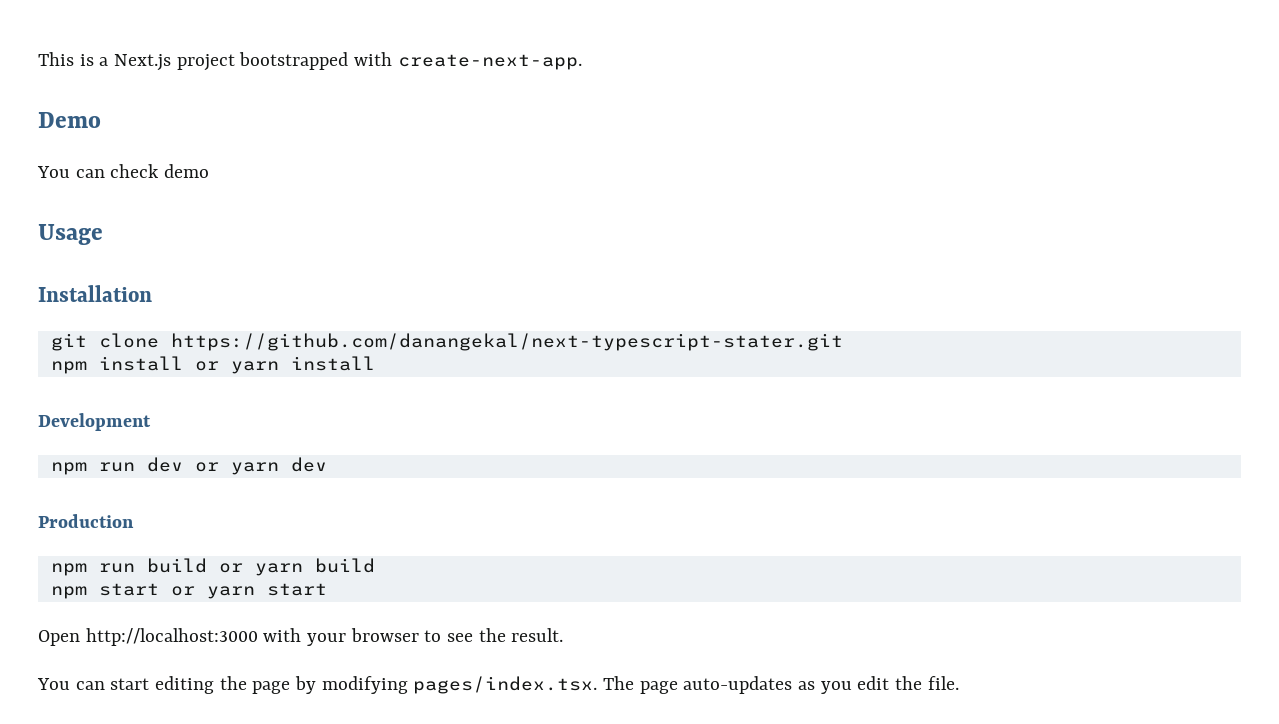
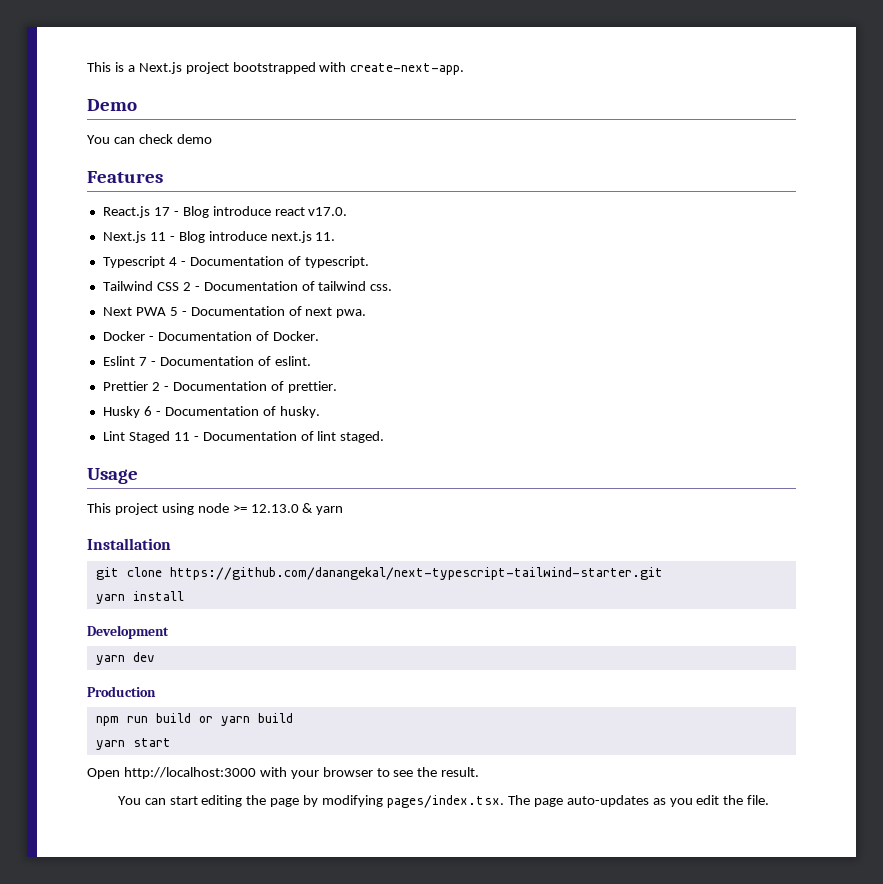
+ Features
+ React.js 17 - Blog introduce react v17.0.
+ Next.js 11 - Blog introduce next.js 11.
+ Typescript 4 - Documentation of typescript.
+ Tailwind CSS 2 - Documentation of tailwind css.
+ Next PWA 5 - Documentation of next pwa.
+ Docker - Documentation of Docker.
+ Eslint 7 - Documentation of eslint.
+ Prettier 2 - Documentation of prettier.
+ Husky 6 - Documentation of husky.
+ Lint Staged 11 - Documentation of lint staged.
  Usage
+ This project using node >= 12.13.0 & yarn
- git clone https://github.com/danangekal/next-typescript-stater.git
- npm install or yarn install
+ git clone https://github.com/danangekal/next-typescript-tailwind-starter.git
+ yarn install
- npm run dev or yarn dev
+ yarn dev
- npm start or yarn start
+ yarn start

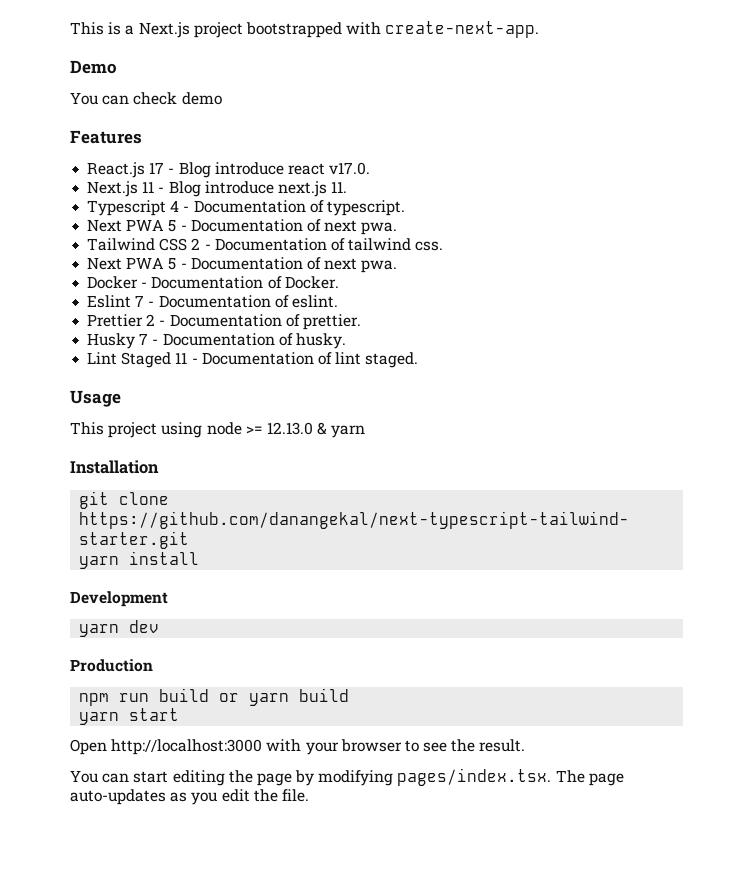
  Typescript 4 - Documentation of typescript.
+ Next PWA 5 - Documentation of next pwa.
- Husky 6 - Documentation of husky.
+ Husky 7 - Documentation of husky.

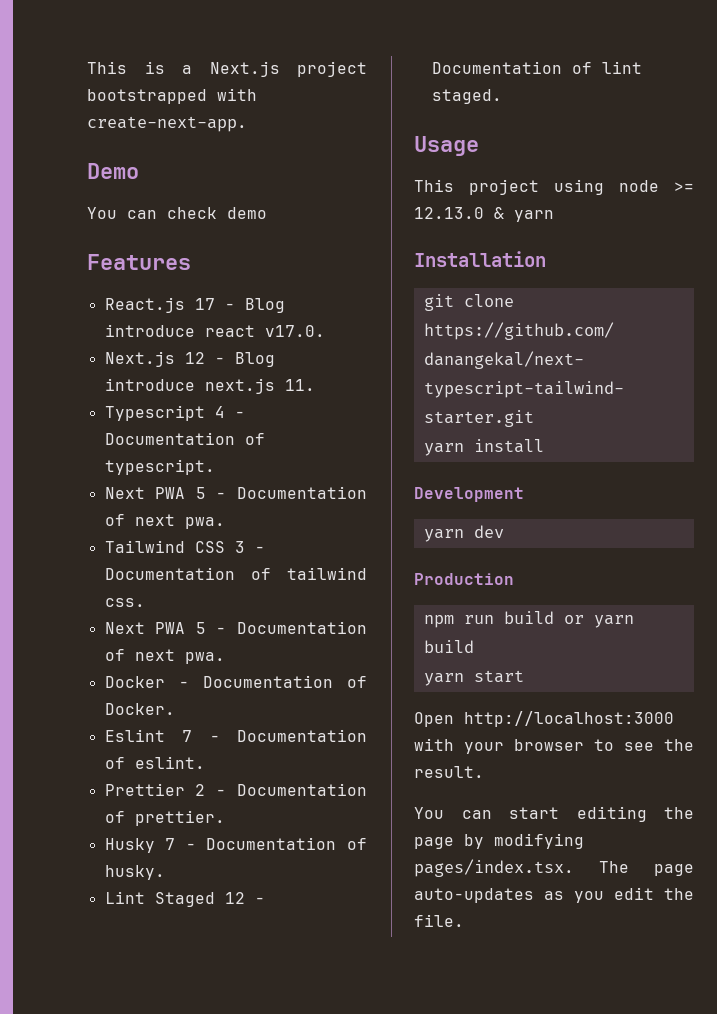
- Next.js 11 - Blog introduce next.js 11.
+ Next.js 12 - Blog introduce next.js 11.
- Tailwind CSS 2 - Documentation of tailwind css.
+ Tailwind CSS 3 - Documentation of tailwind css.
- Lint Staged 11 - Documentation of lint staged.
+ Lint Staged 12 - Documentation of lint staged.

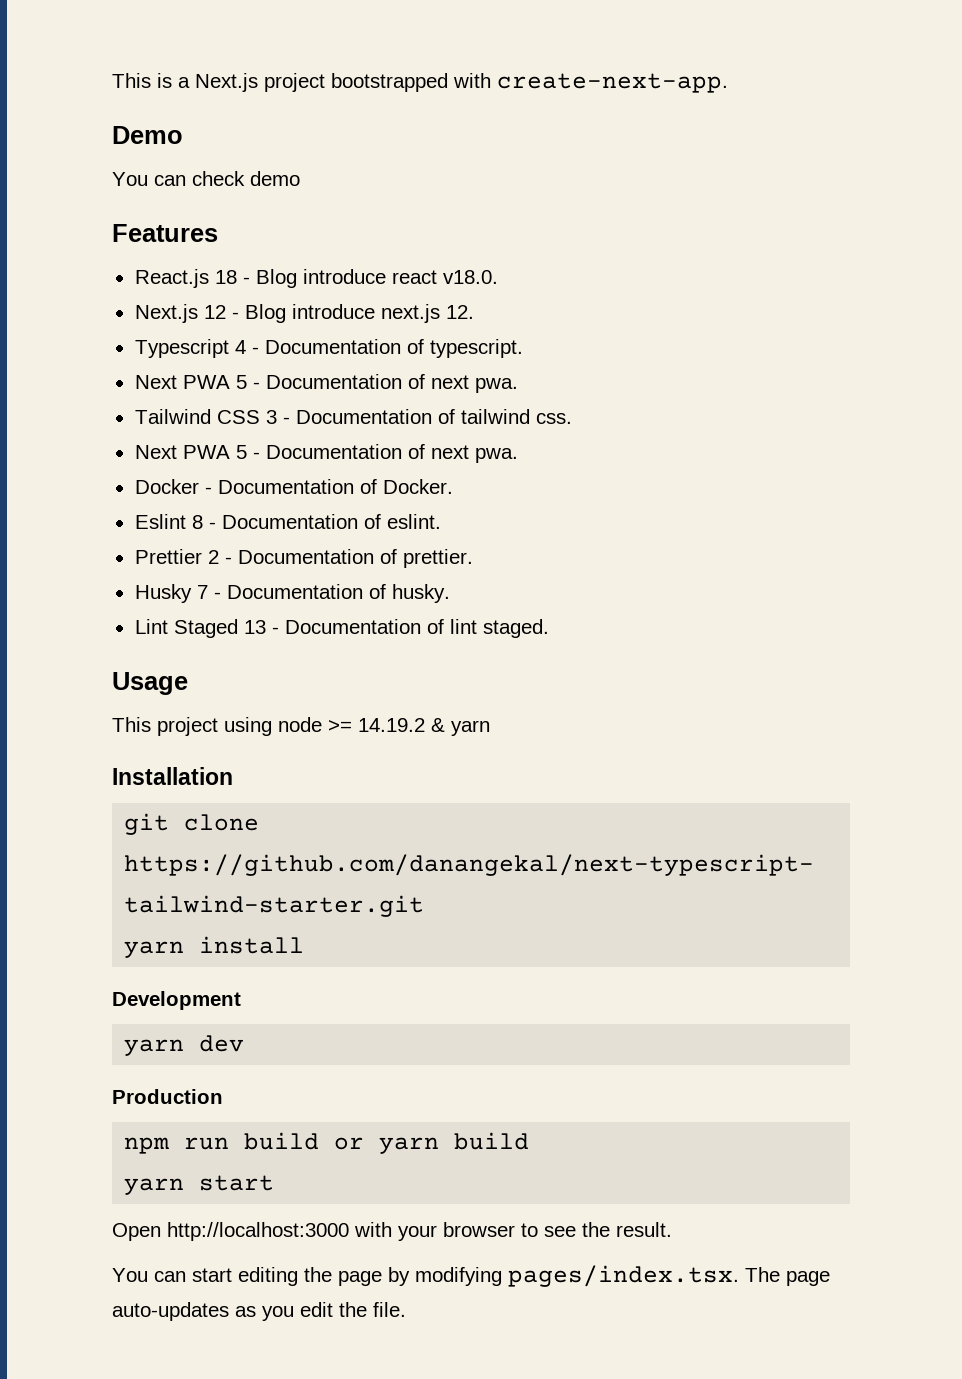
- React.js 17 - Blog introduce react v17.0.
+ React.js 18 - Blog introduce react v18.0.
- Next.js 12 - Blog introduce next.js 11.
+ Next.js 12 - Blog introduce next.js 12.
- Eslint 7 - Documentation of eslint.
+ Eslint 8 - Documentation of eslint.
- Lint Staged 12 - Documentation of lint staged.
+ Lint Staged 13 - Documentation of lint staged.
- This project using node >= 12.13.0 & yarn
+ This project using node >= 14.19.2 & yarn

